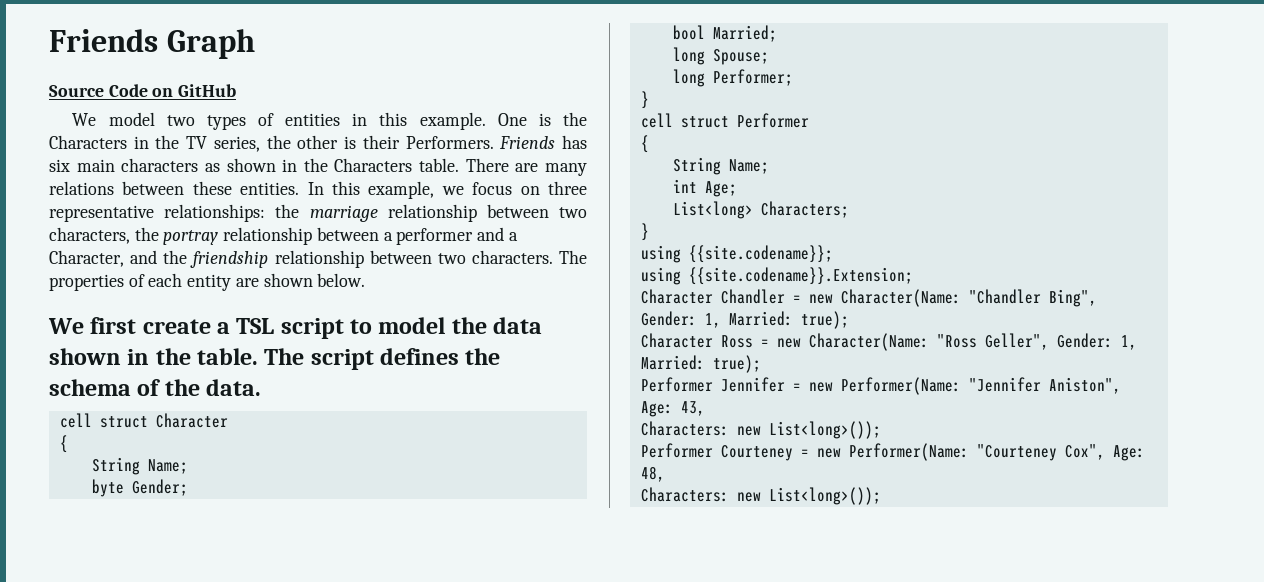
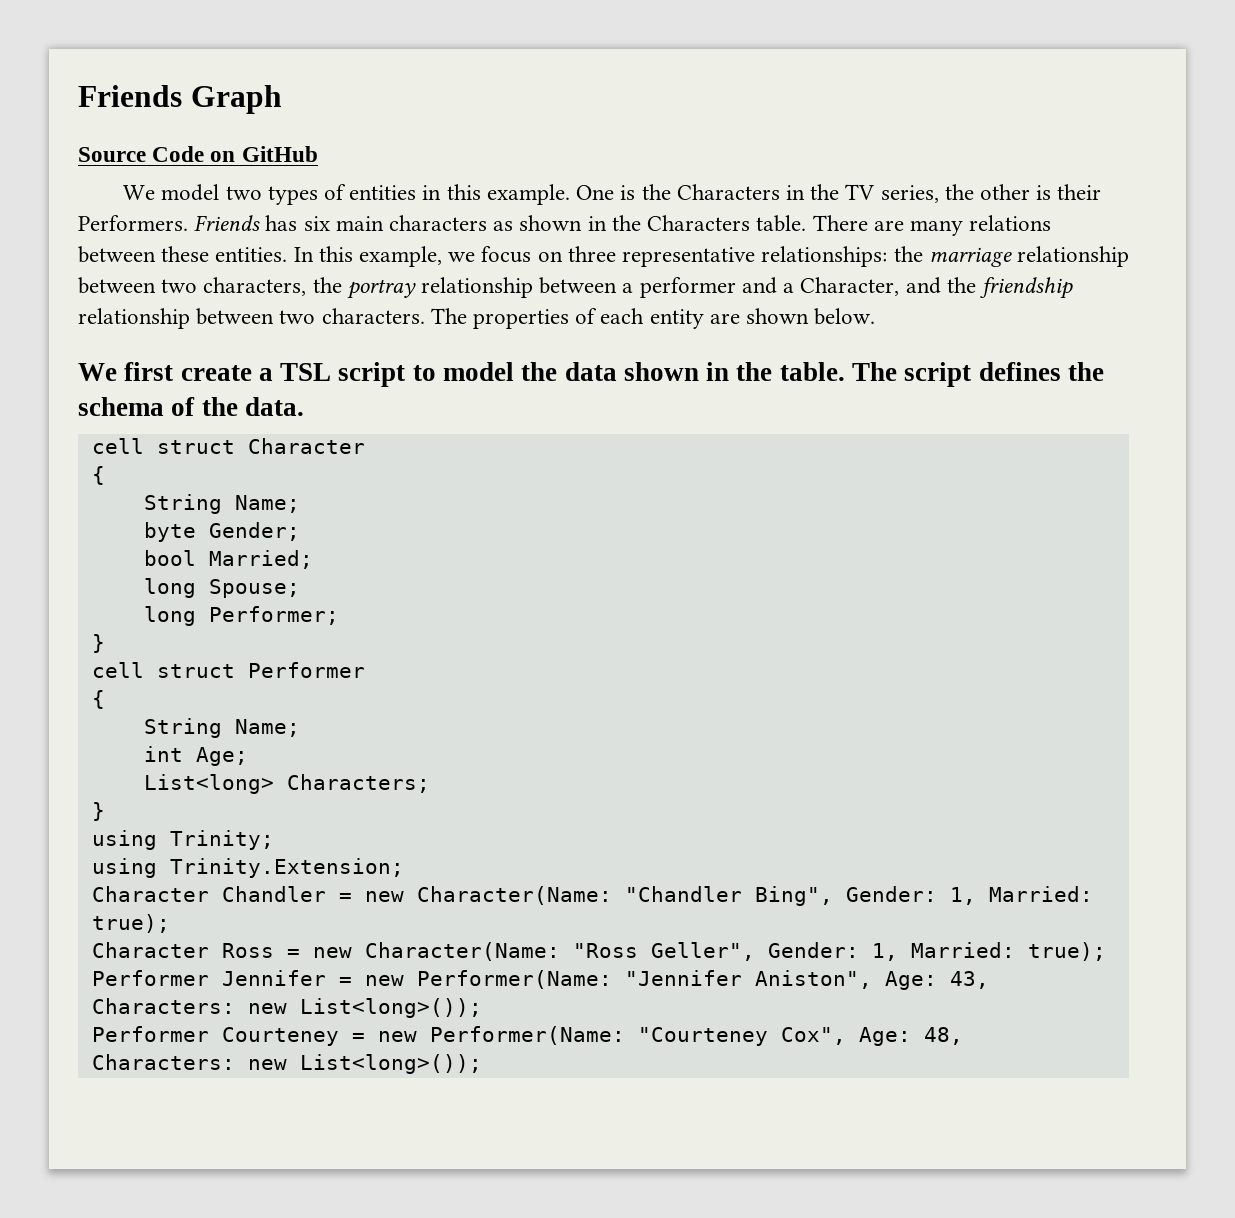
- using {{site.codename}};
- using {{site.codename}}.Extension;
+ using Trinity;
+ using Trinity.Extension;

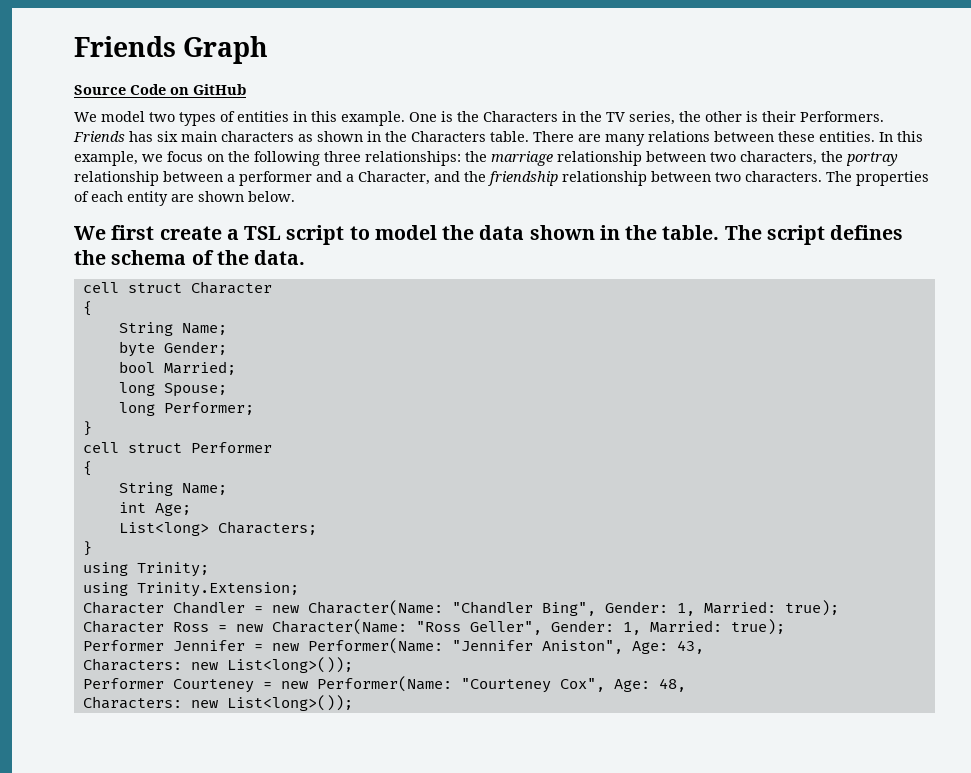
- In this example, we focus on three representative relationships: the marriage relationship between two characters, the portray relationship between a performer and a Character, and the friendship relationship between two characters.
+ In this example, we focus on the following three relationships: the marriage relationship between two characters, the portray relationship between a performer and a Character, and the friendship relationship between two characters.

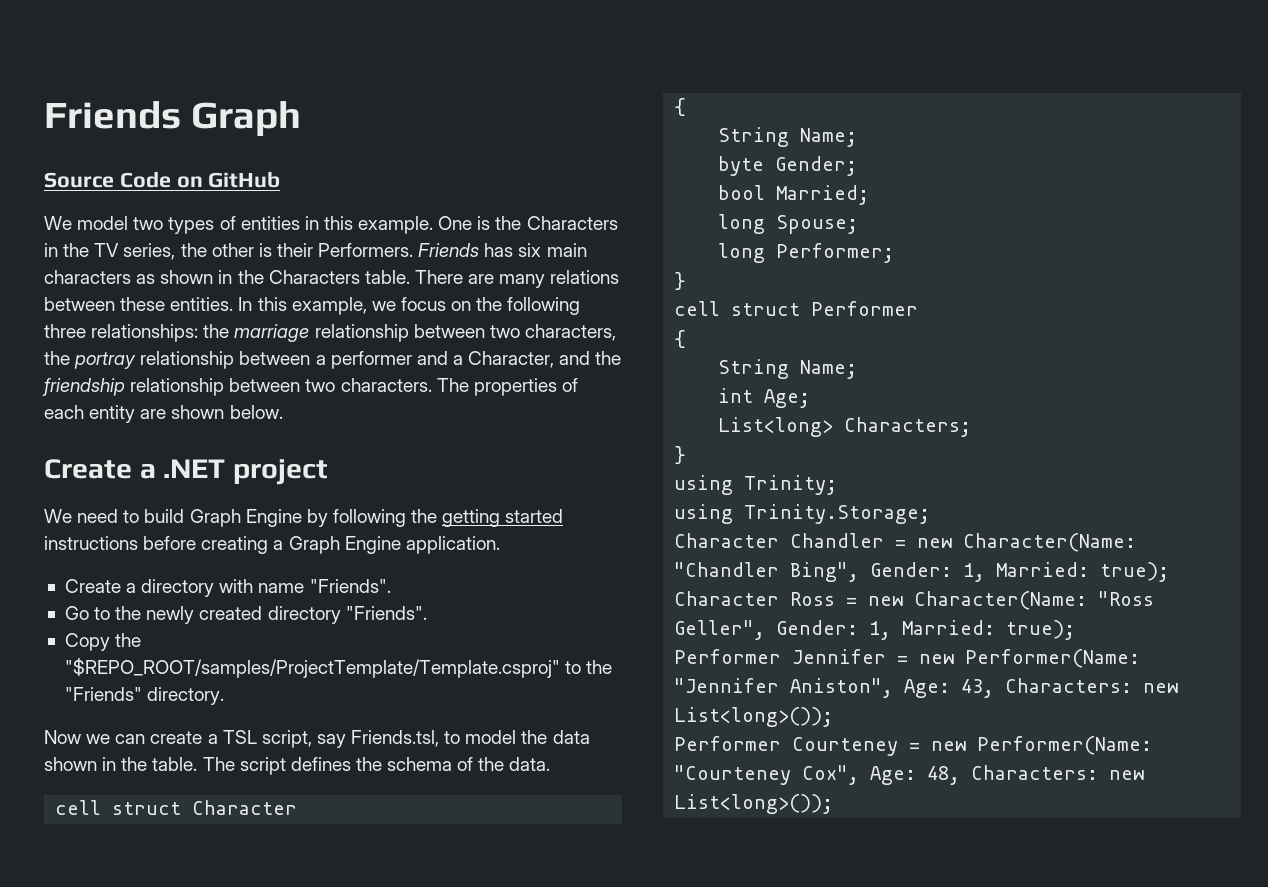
- We first create a TSL script to model the data shown in the table.
+ Create a .NET project
+ We need to build Graph Engine by following the getting started instructions before creating a Graph Engine application.
+ Create a directory with name "Friends".
+ Go to the newly created directory "Friends".
+ Copy the "$REPO_ROOT/samples/ProjectTemplate/Template.csproj" to the "Friends" directory.
+ Now we can create a TSL script, say Friends.tsl, to model the data shown in the table.
- using Trinity.Extension;
+ using Trinity.Storage;
- Performer Jennifer = new Performer(Name: "Jennifer Aniston", Age: 43,
- Characters: new List<long>());
+ Performer Jennifer = new Performer(Name: "Jennifer Aniston", Age: 43, Characters: new List<long>());
- Performer Courteney = new Performer(Name: "Courteney Cox", Age: 48,
- Characters: new List<long>());
+ Performer Courteney = new Performer(Name: "Courteney Cox", Age: 48, Characters: new List<long>());

